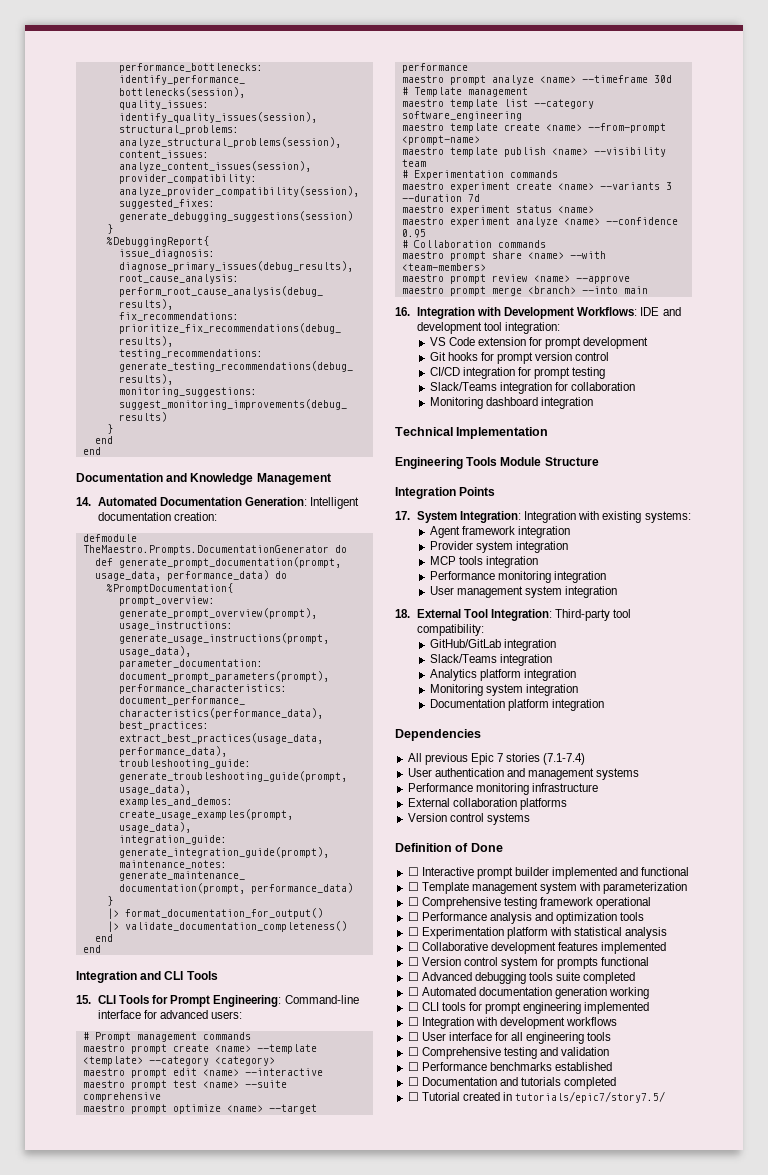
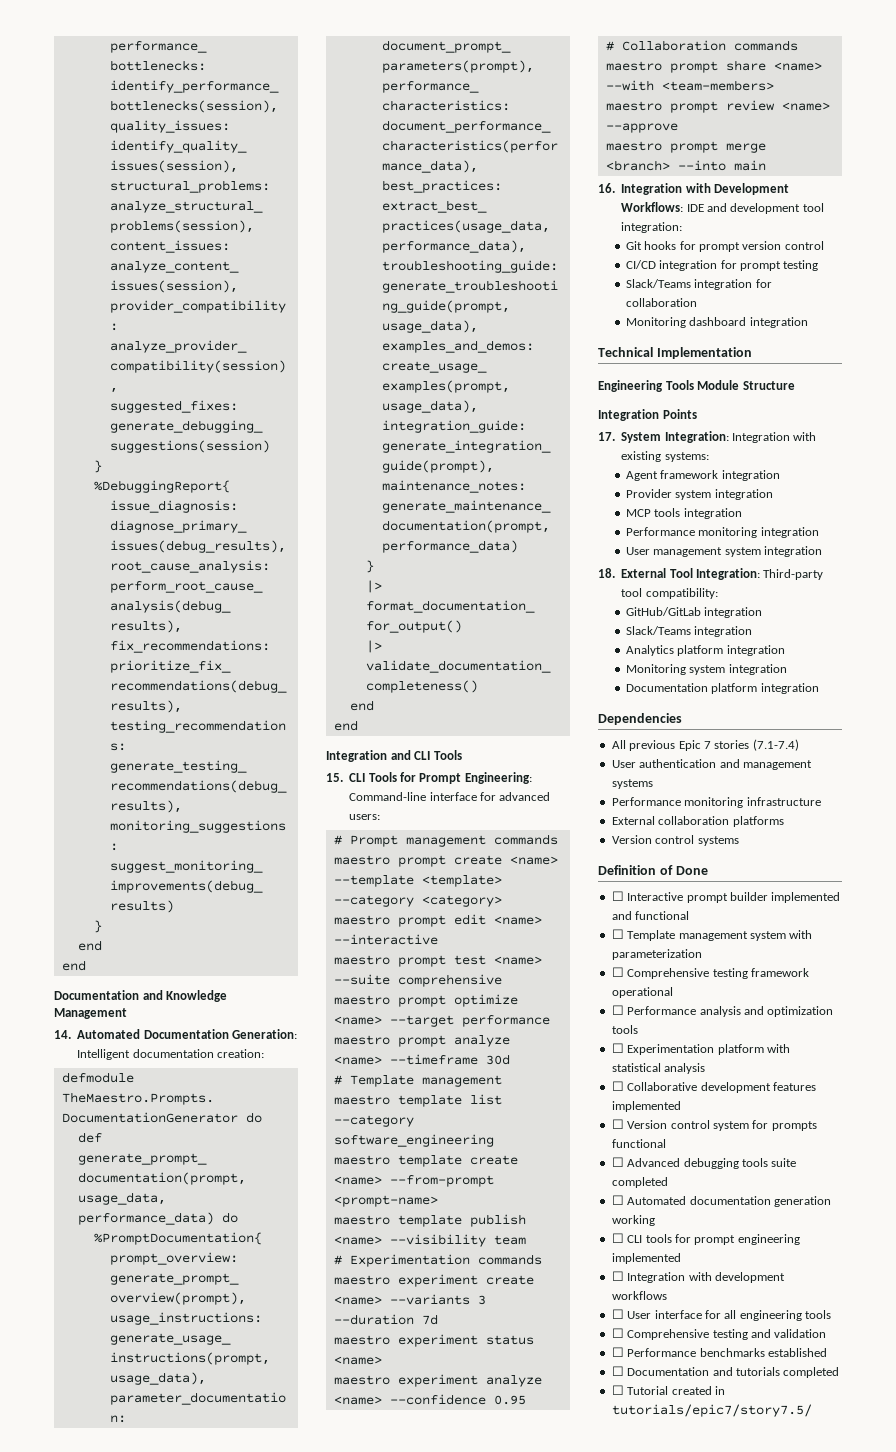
- VS Code extension for prompt development

